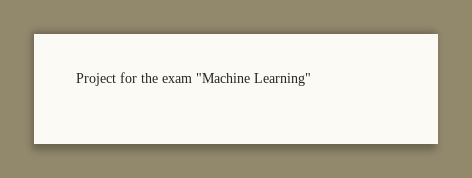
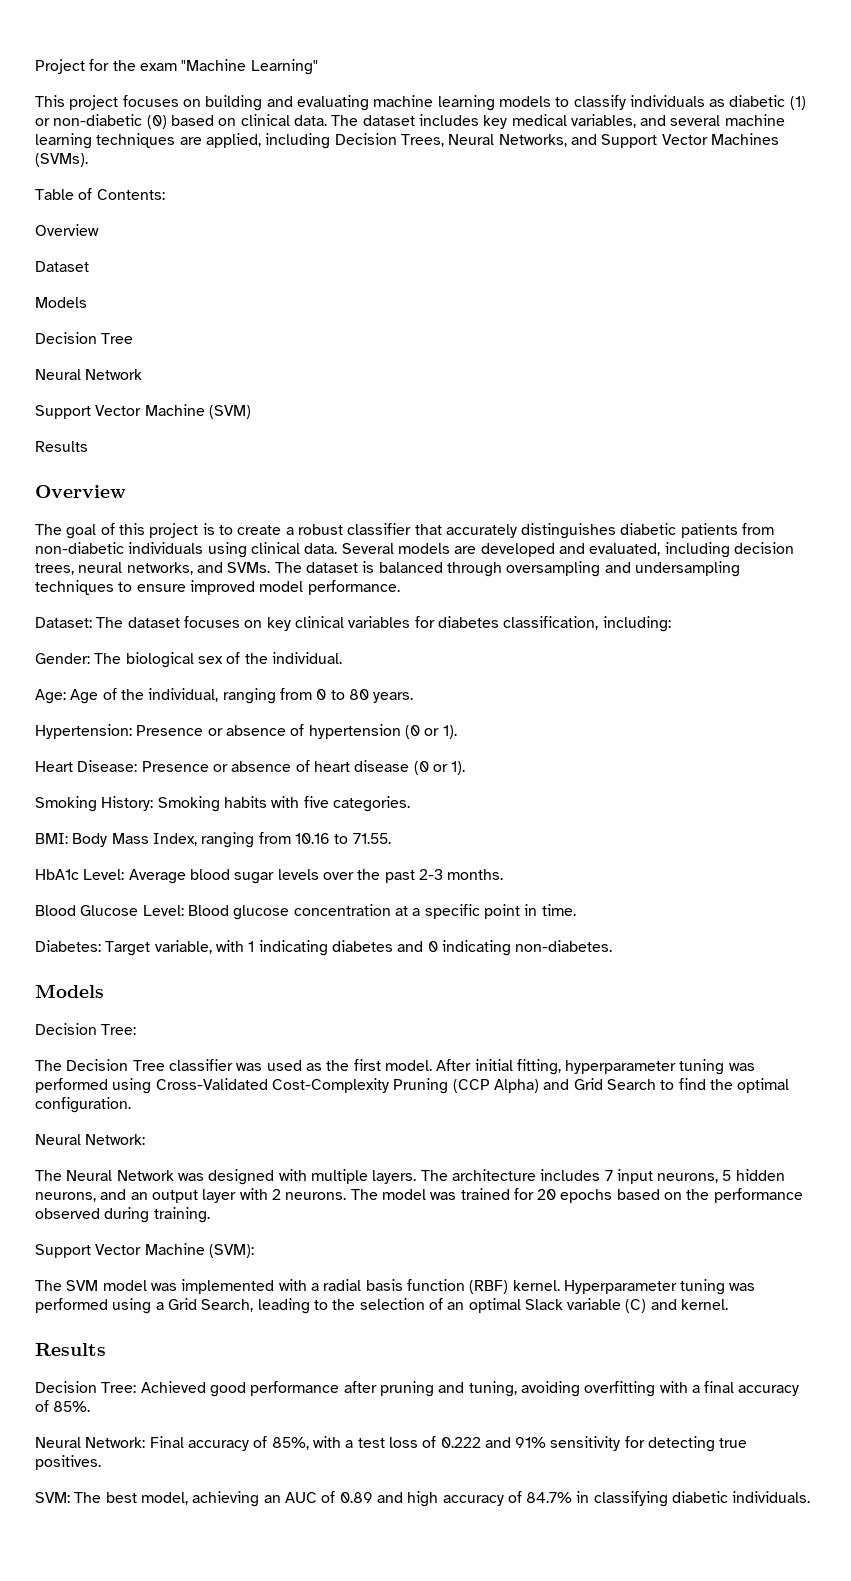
+ This project focuses on building and evaluating machine learning models to classify individuals as diabetic (1) or non-diabetic (0) based on clinical data. The dataset includes key medical variables, and several machine learning techniques are applied, including Decision Trees, Neural Networks, and Support Vector Machines (SVMs).
+ Table of Contents:
+ Overview
+ Dataset
+ Models
+ Decision Tree
+ Neural Network
+ Support Vector Machine (SVM)
+ Results
+ Overview
+ The goal of this project is to create a robust classifier that accurately distinguishes diabetic patients from non-diabetic individuals using clinical data. Several models are developed and evaluated, including decision trees, neural networks, and SVMs. The dataset is balanced through oversampling and undersampling techniques to ensure improved model performance.
+ Dataset: The dataset focuses on key clinical variables for diabetes classification, including:
+ Gender: The biological sex of the individual.
+ Age: Age of the individual, ranging from 0 to 80 years.
+ Hypertension: Presence or absence of hypertension (0 or 1).
+ Heart Disease: Presence or absence of heart disease (0 or 1).
+ Smoking History: Smoking habits with five categories.
+ BMI: Body Mass Index, ranging from 10.16 to 71.55.
+ HbA1c Level: Average blood sugar levels over the past 2-3 months.
+ Blood Glucose Level: Blood glucose concentration at a specific point in time.
+ Diabetes: Target variable, with 1 indicating diabetes and 0 indicating non-diabetes.
+ Models
+ Decision Tree:
+ The Decision Tree classifier was used as the first model. After initial fitting, hyperparameter tuning was performed using Cross-Validated Cost-Complexity Pruning (CCP Alpha) and Grid Search to find the optimal configuration.
+ Neural Network:
+ The Neural Network was designed with multiple layers. The architecture includes 7 input neurons, 5 hidden neurons, and an output layer with 2 neurons. The model was trained for 20 epochs based on the performance observed during training.
+ Support Vector Machine (SVM):
+ The SVM model was implemented with a radial basis function (RBF) kernel. Hyperparameter tuning was performed using a Grid Search, leading to the selection of an optimal Slack variable (C) and kernel.
+ Results
+ Decision Tree: Achieved good performance after pruning and tuning, avoiding overfitting with a final accuracy of 85%.
+ Neural Network: Final accuracy of 85%, with a test loss of 0.222 and 91% sensitivity for detecting true positives.
+ SVM: The best model, achieving an AUC of 0.89 and high accuracy of 84.7% in classifying diabetic individuals.

